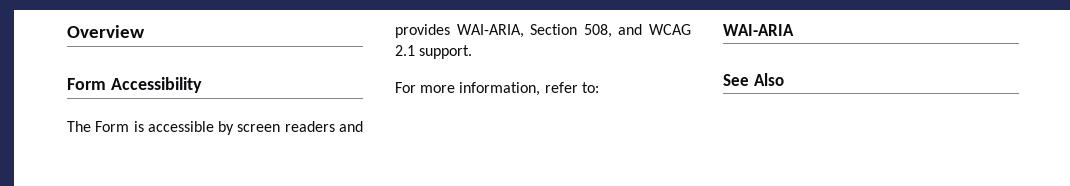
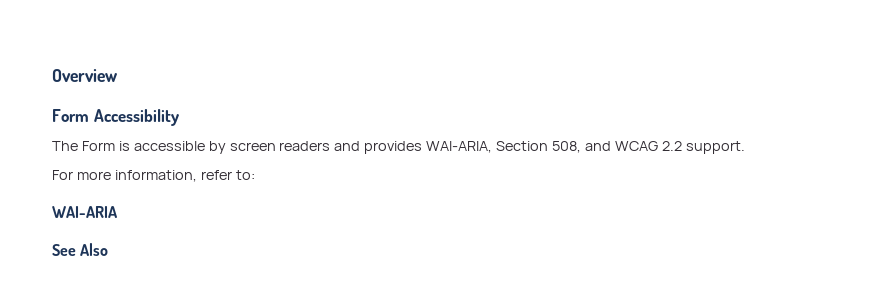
- The Form is accessible by screen readers and provides WAI-ARIA, Section 508, and WCAG 2.1 support.
+ The Form is accessible by screen readers and provides WAI-ARIA, Section 508, and WCAG 2.2 support.

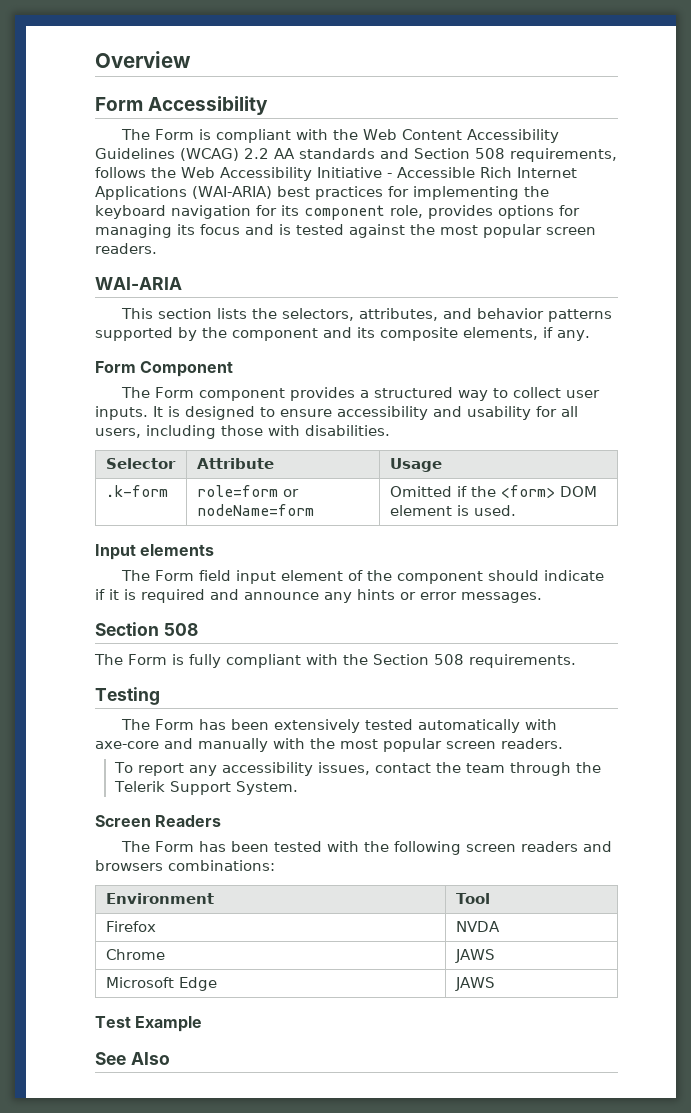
- The Form is accessible by screen readers and provides WAI-ARIA, Section 508, and WCAG 2.2 support.
- For more information, refer to:
+ The Form is compliant with the Web Content Accessibility Guidelines (WCAG) 2.2 AA standards and Section 508 requirements, follows the Web Accessibility Initiative - Accessible Rich Internet Applications (WAI-ARIA) best practices for implementing the keyboard navigation for its component role, provides options for managing its focus and is tested against the most popular screen readers.
  WAI-ARIA
+ This section lists the selectors, attributes, and behavior patterns supported by the component and its composite elements, if any.
+ Form Component
+ The Form component provides a structured way to collect user inputs. It is designed to ensure accessibility and usability for all users, including those with disabilities.
+ Selector | Attribute | Usage
+ .k-form | role=form or nodeName=form | Omitted if the <form> DOM element is used.
+ Input elements
+ The Form field input element of the component should indicate if it is required and announce any hints or error messages.
+ Section 508
+ The Form is fully compliant with the Section 508 requirements.
+ Testing
+ The Form has been extensively tested automatically with axe-core and manually with the most popular screen readers.
+ To report any accessibility issues, contact the team through the Telerik Support System.
+ Screen Readers
+ The Form has been tested with the following screen readers and browsers combinations:
+ Environment | Tool
+ Firefox | NVDA
+ Chrome | JAWS
+ Microsoft Edge | JAWS
+ Test Example

